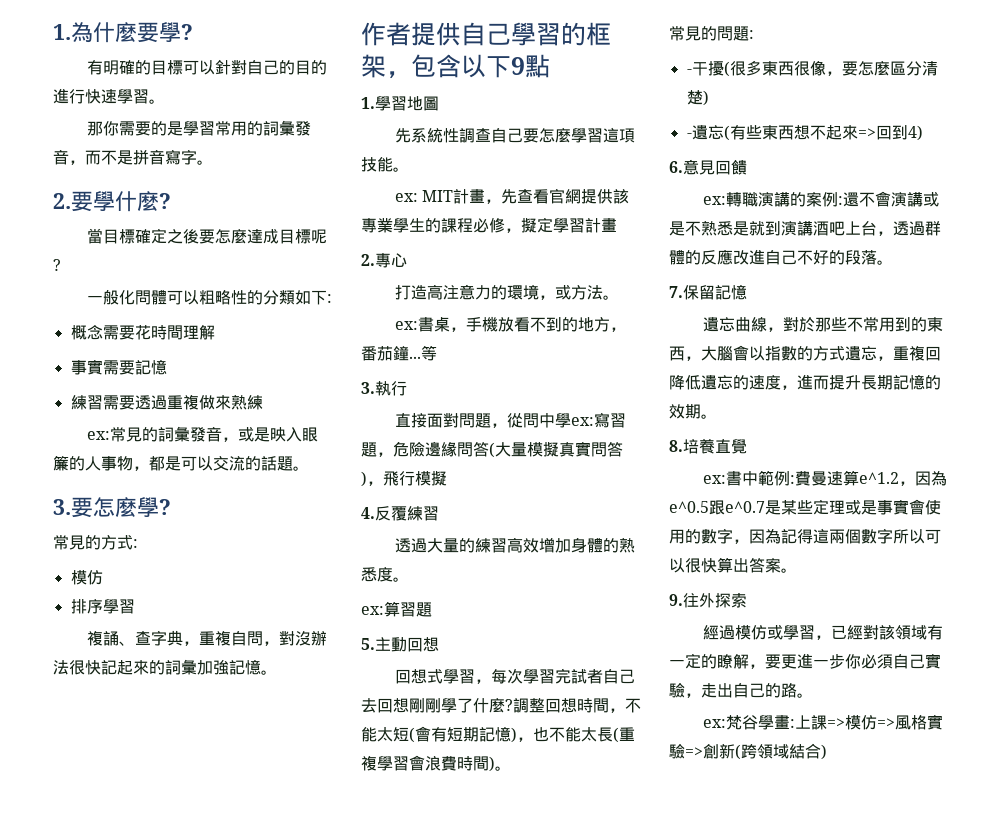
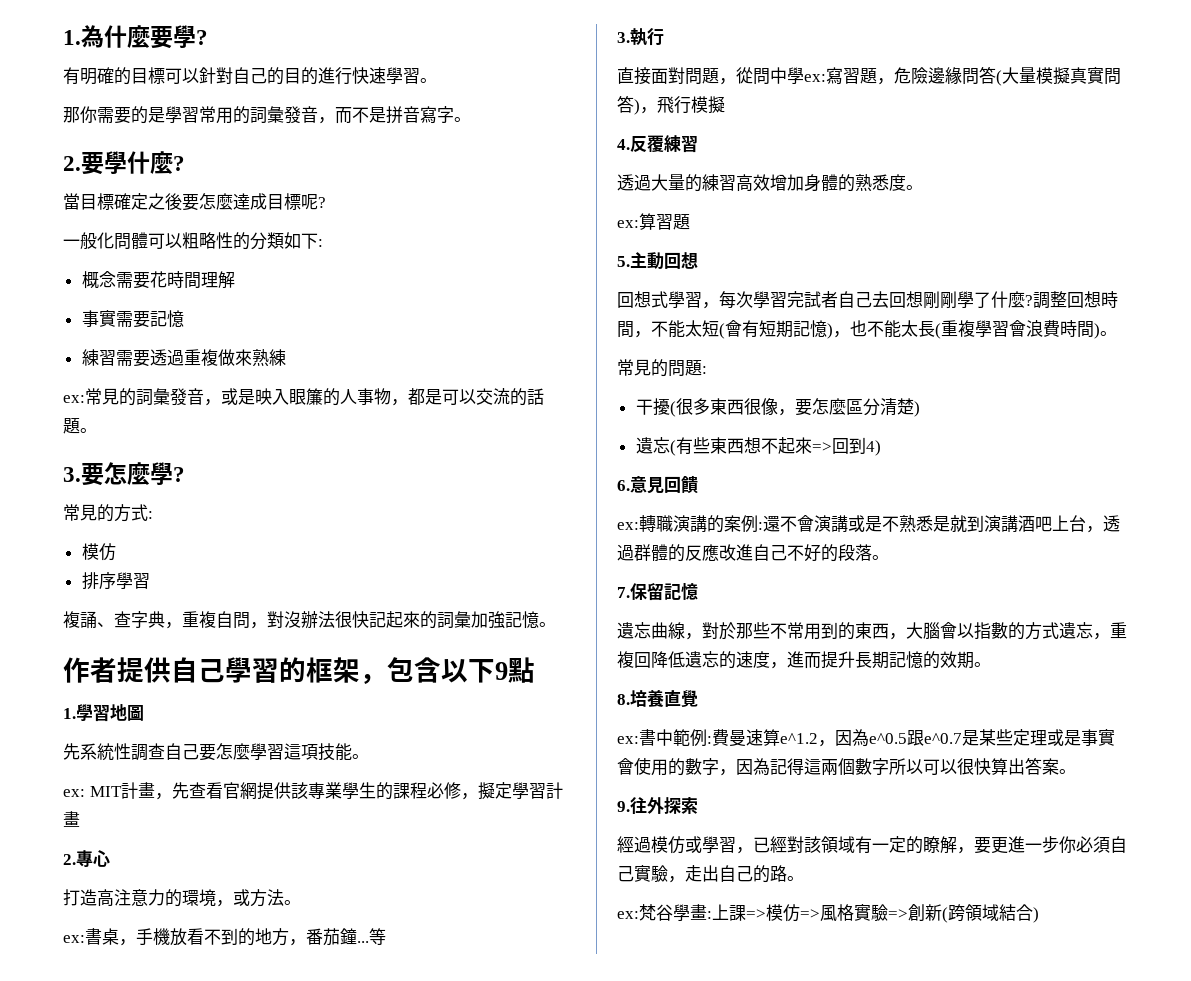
- -干擾(很多東西很像，要怎麼區分清楚)
+ 干擾(很多東西很像，要怎麼區分清楚)
- -遺忘(有些東西想不起來=>回到4)
+ 遺忘(有些東西想不起來=>回到4)

